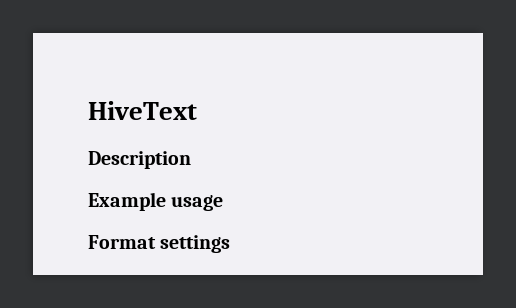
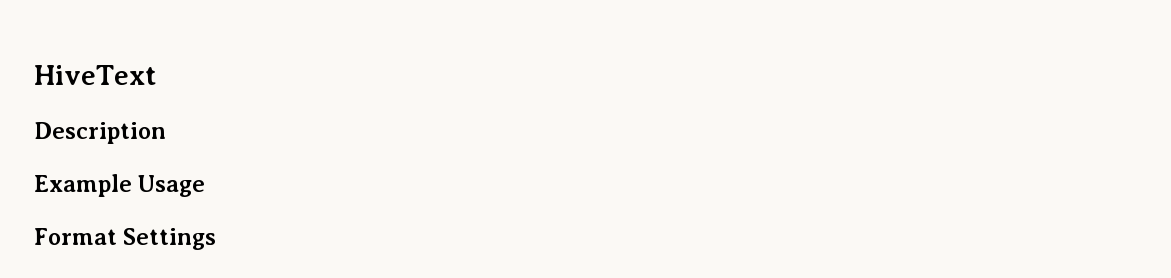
- Example usage
+ Example Usage
- Format settings
+ Format Settings

